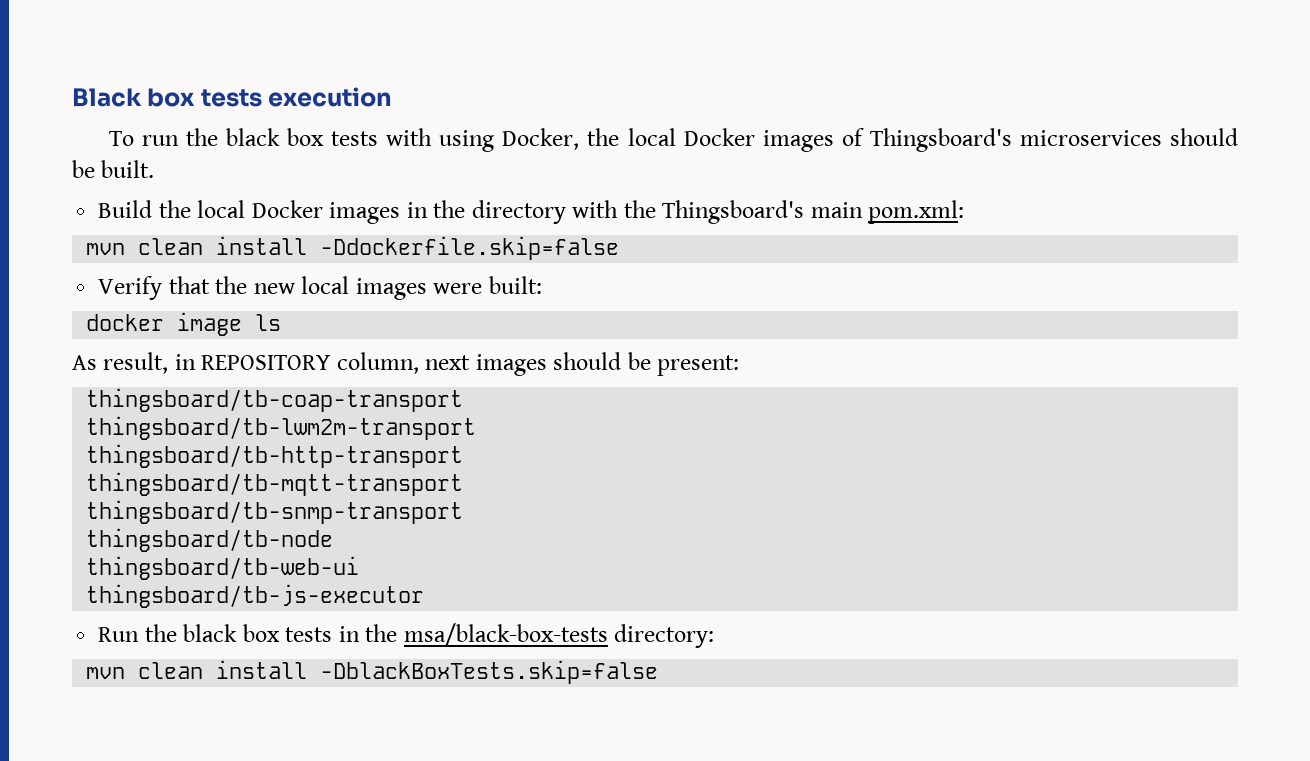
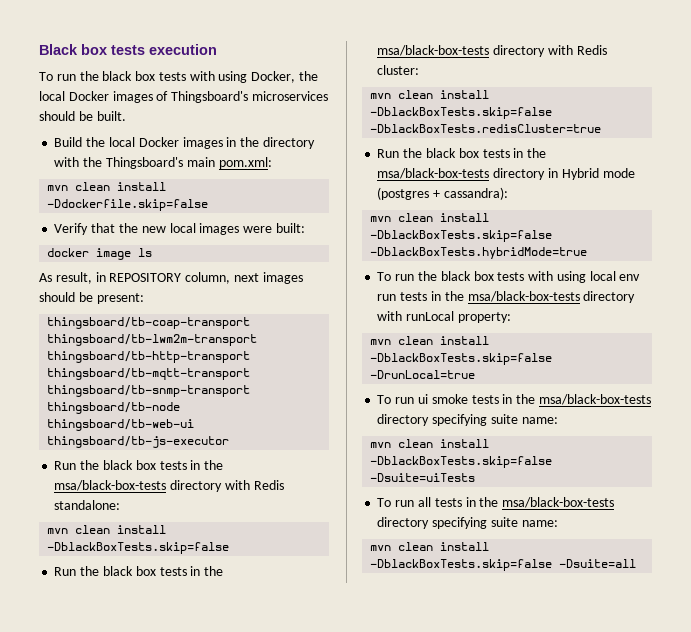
- Run the black box tests in the msa/black-box-tests directory:
+ Run the black box tests in the msa/black-box-tests directory with Redis standalone:
  mvn clean install -DblackBoxTests.skip=false
+ Run the black box tests in the msa/black-box-tests directory with Redis cluster:
+ mvn clean install -DblackBoxTests.skip=false -DblackBoxTests.redisCluster=true
+ Run the black box tests in the msa/black-box-tests directory in Hybrid mode (postgres + cassandra):
+ mvn clean install -DblackBoxTests.skip=false -DblackBoxTests.hybridMode=true
+ To run the black box tests with using local env run tests in the msa/black-box-tests directory with runLocal property:
+ mvn clean install -DblackBoxTests.skip=false -DrunLocal=true
+ To run ui smoke tests in the msa/black-box-tests directory specifying suite name:
+ mvn clean install -DblackBoxTests.skip=false -Dsuite=uiTests
+ To run all tests in the msa/black-box-tests directory specifying suite name:
+ mvn clean install -DblackBoxTests.skip=false -Dsuite=all

